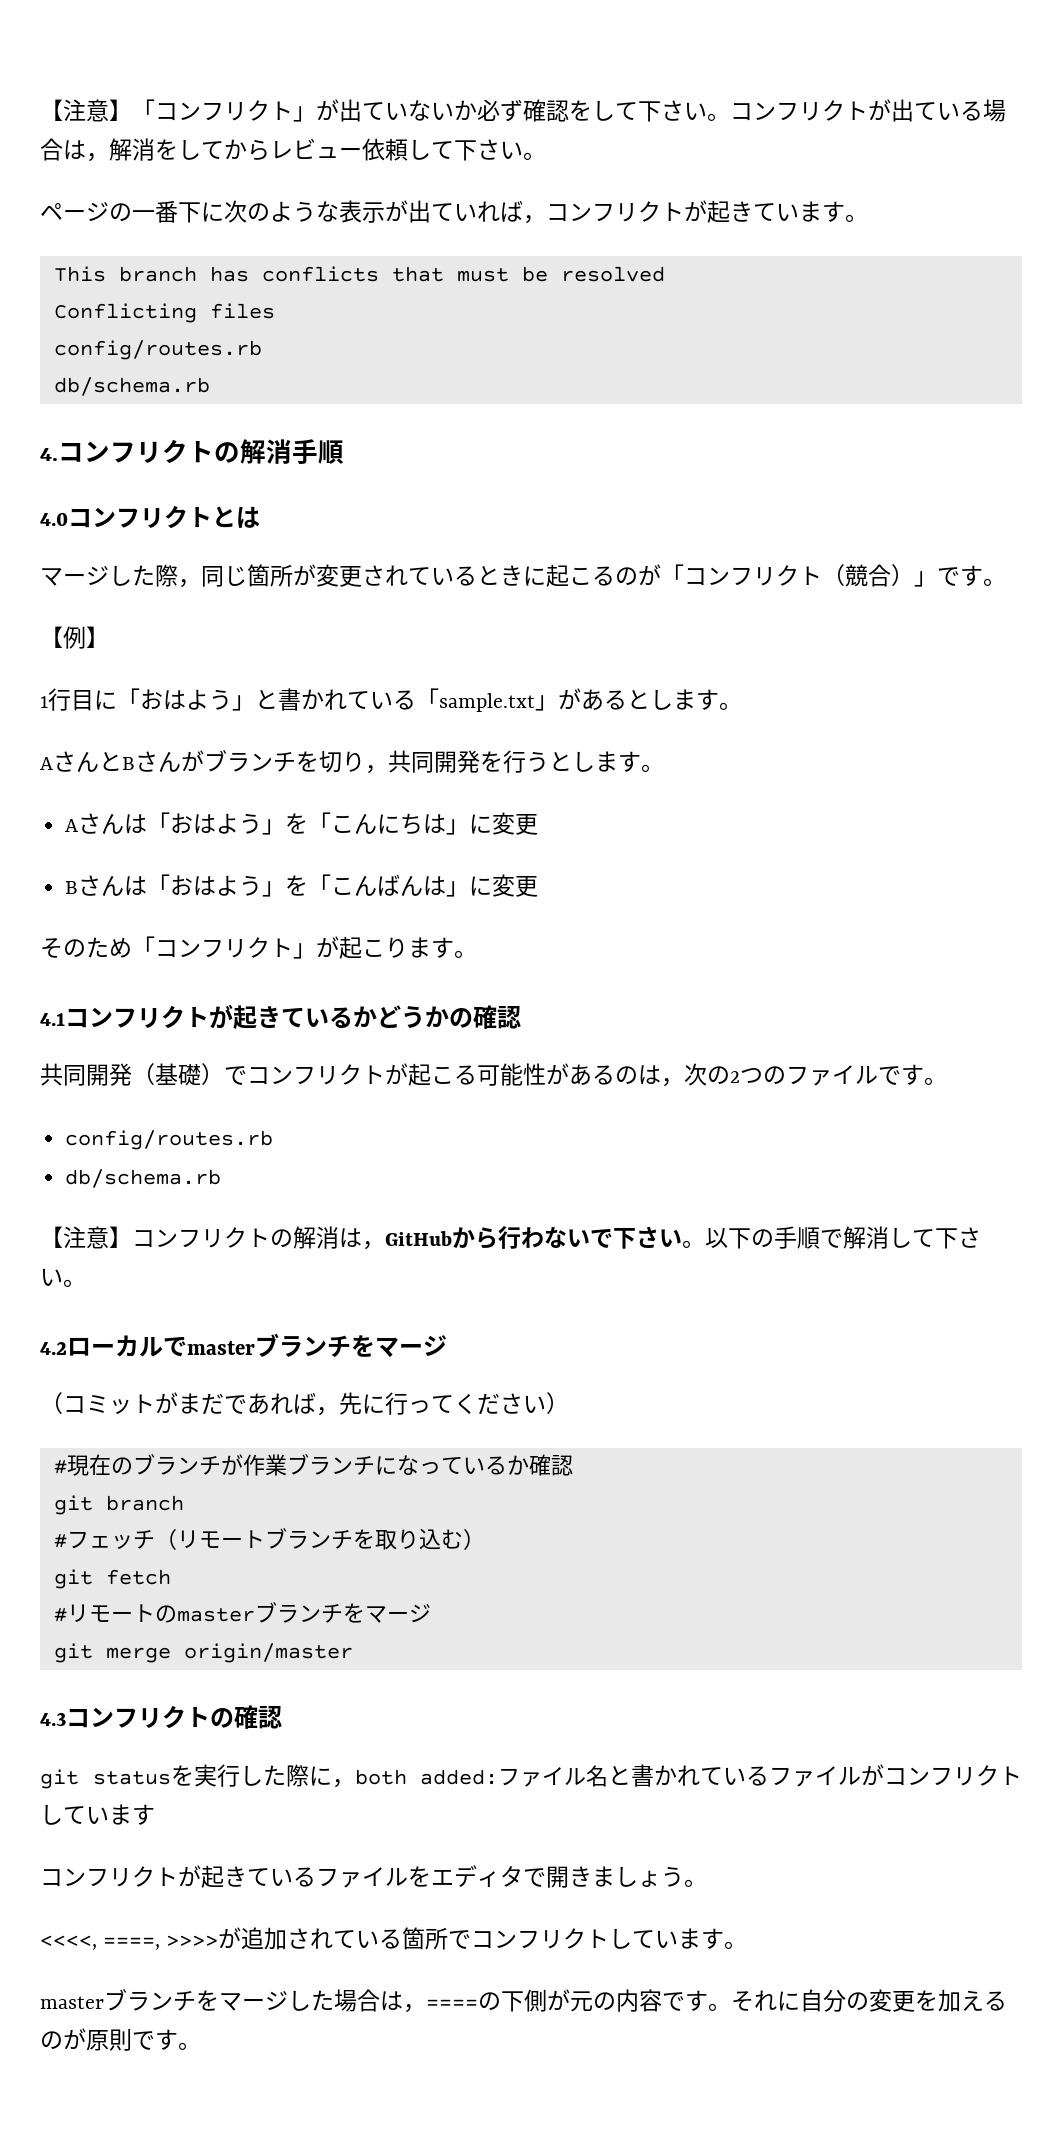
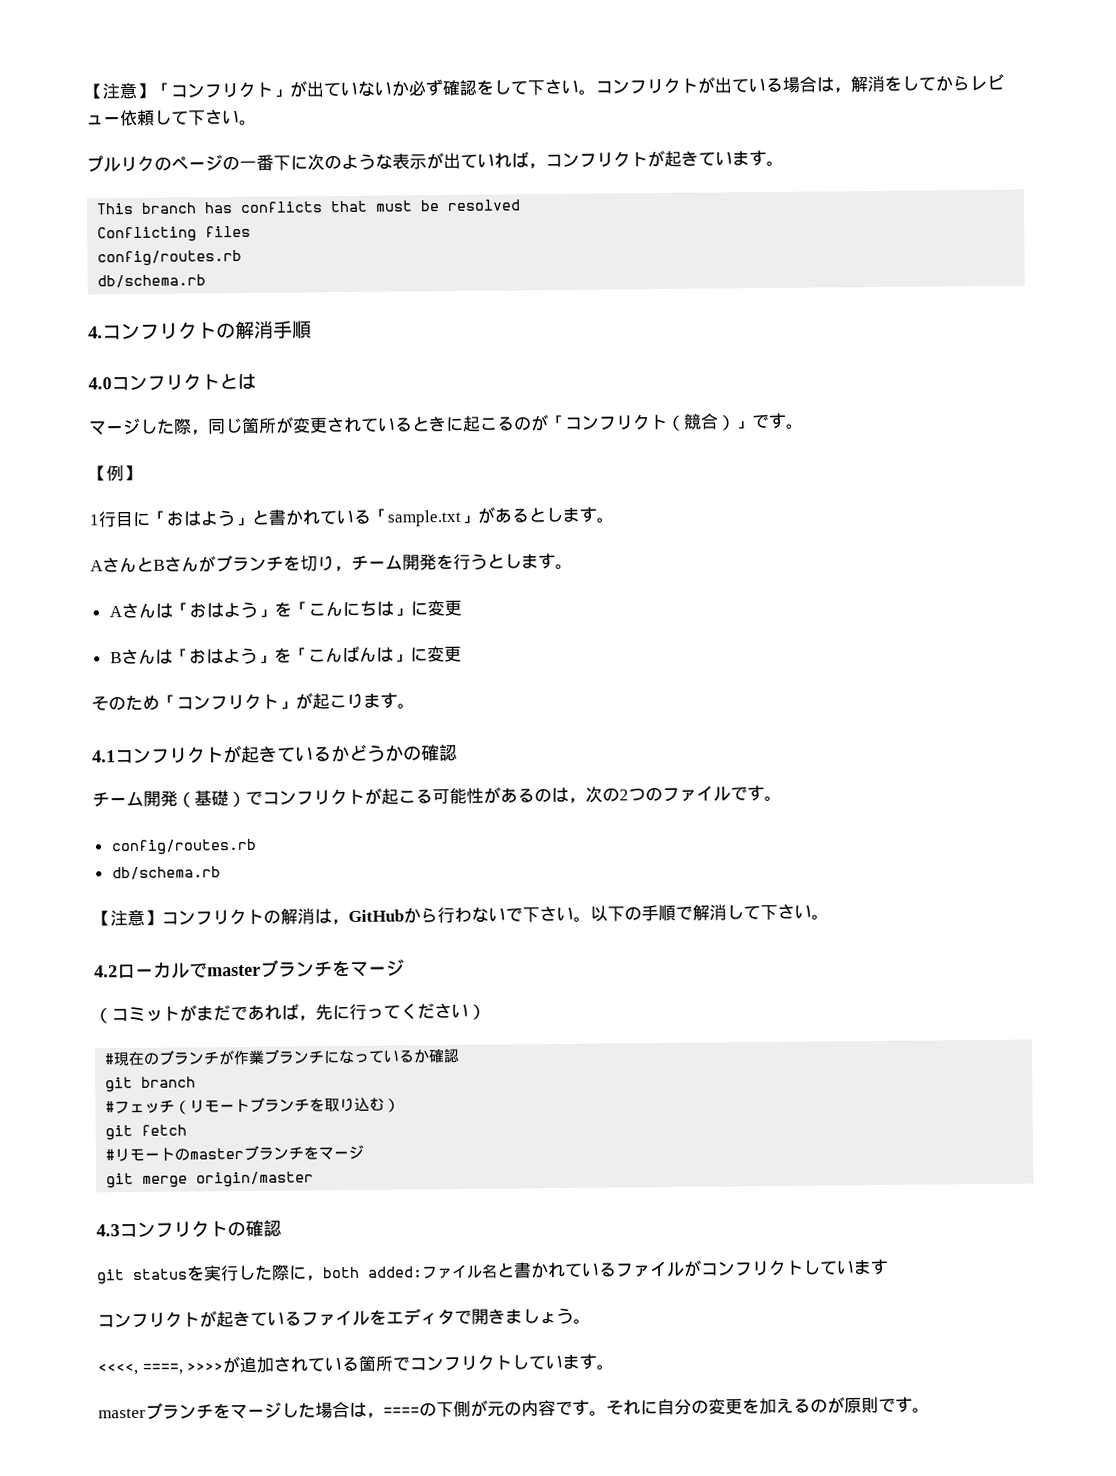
- ページの一番下に次のような表示が出ていれば，コンフリクトが起きています。
+ プルリクのページの一番下に次のような表示が出ていれば，コンフリクトが起きています。
- AさんとBさんがブランチを切り，共同開発を行うとします。
+ AさんとBさんがブランチを切り，チーム開発を行うとします。
- 共同開発（基礎）でコンフリクトが起こる可能性があるのは，次の2つのファイルです。
+ チーム開発（基礎）でコンフリクトが起こる可能性があるのは，次の2つのファイルです。

